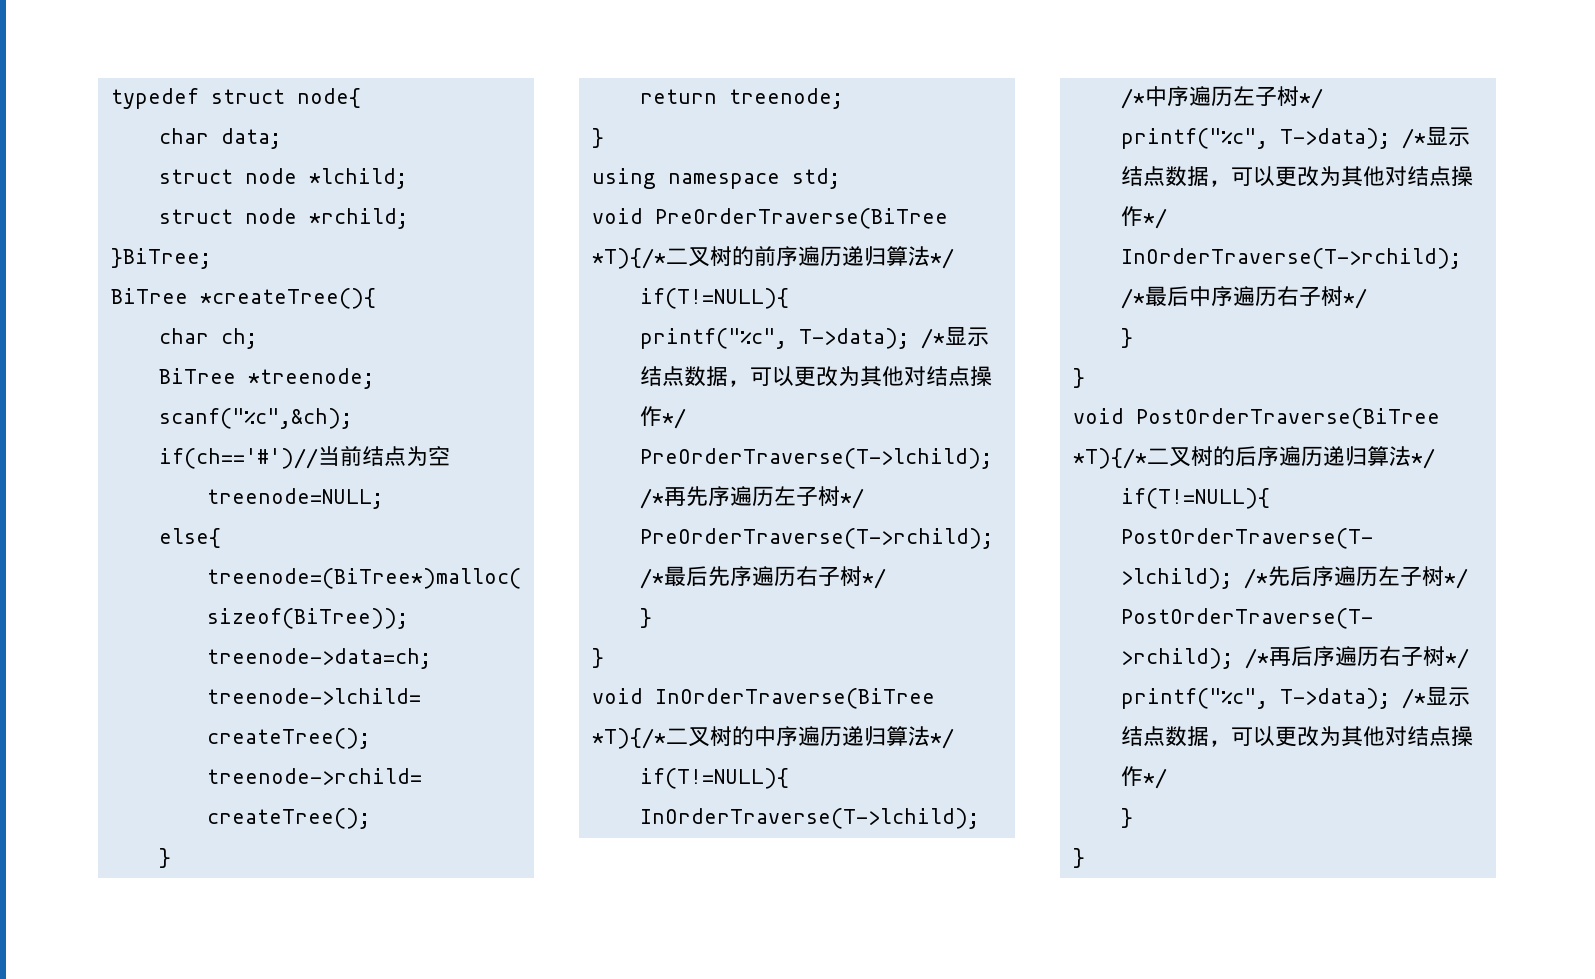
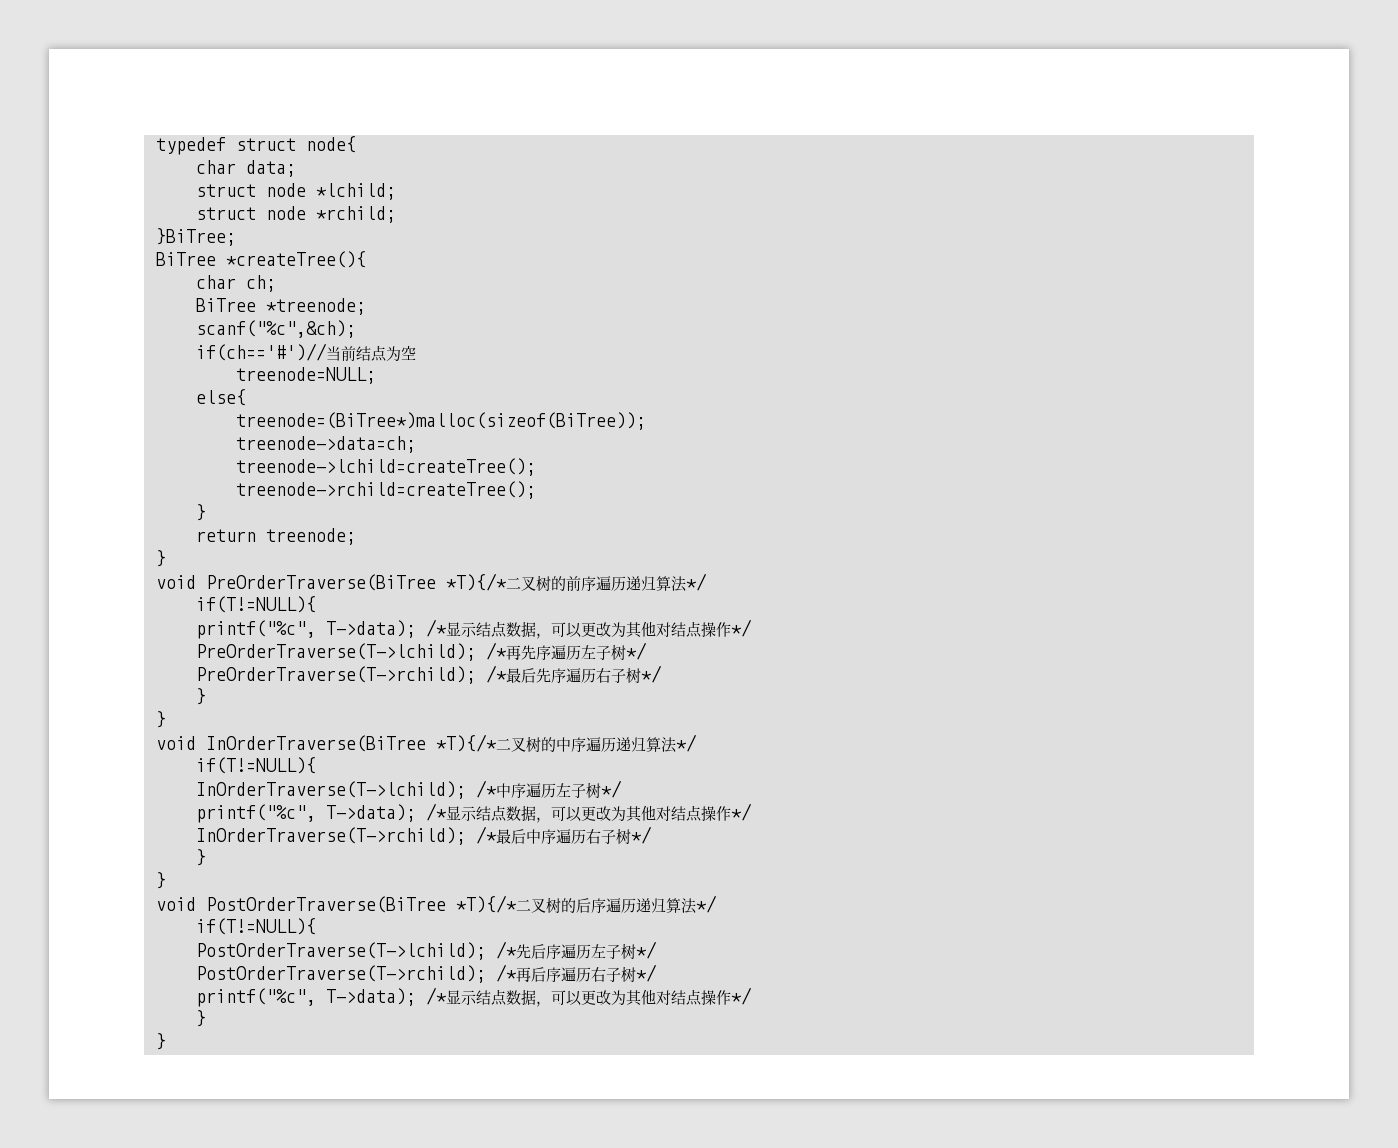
- using namespace std;

